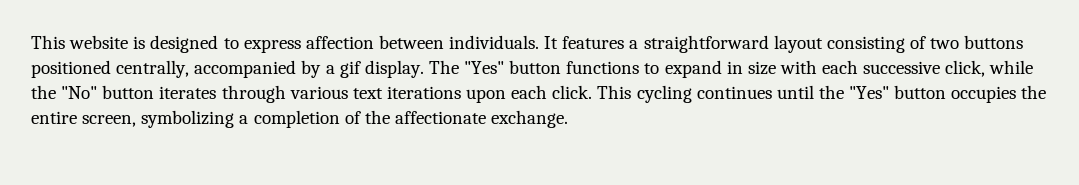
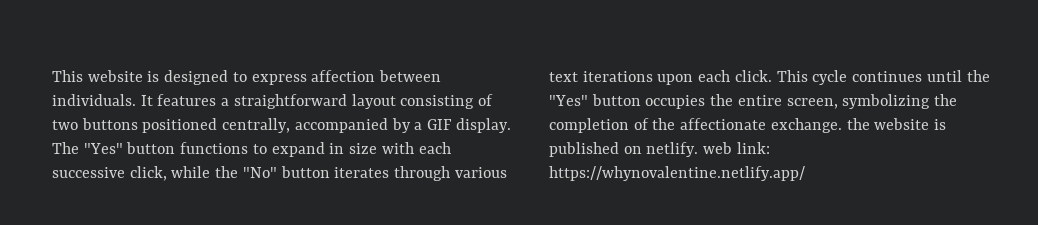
- It features a straightforward layout consisting of two buttons positioned centrally, accompanied by a gif display.
+ It features a straightforward layout consisting of two buttons positioned centrally, accompanied by a GIF display.
- This cycling continues until the "Yes" button occupies the entire screen, symbolizing a completion of the affectionate exchange.
+ This cycle continues until the "Yes" button occupies the entire screen, symbolizing the completion of the affectionate exchange. the website is published on netlify. web link: https://whynovalentine.netlify.app/

